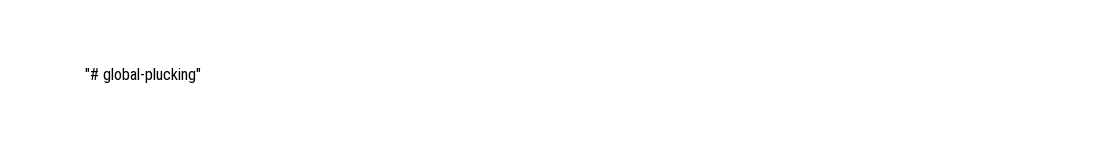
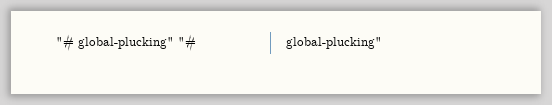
- "# global-plucking"
+ "# global-plucking" "# global-plucking"

